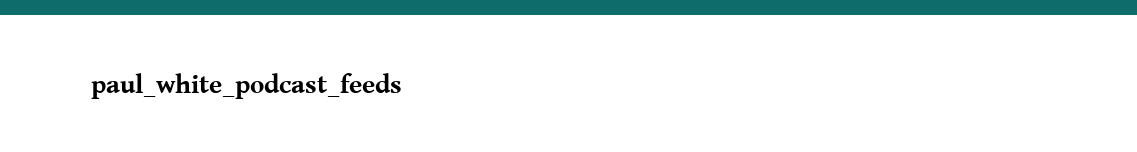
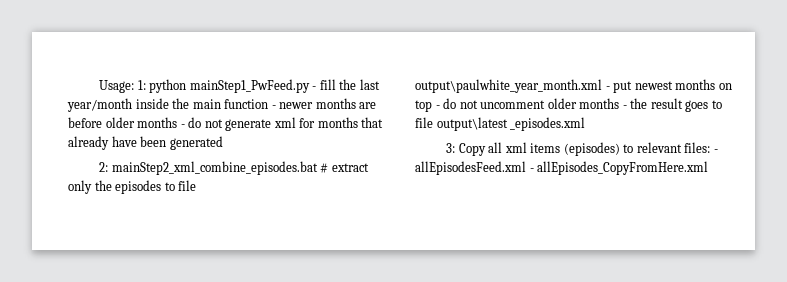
- paul_white_podcast_feeds
+ Usage: 1: python mainStep1_PwFeed.py - fill the last year/month inside the main function - newer months are before older months - do not generate xml for months that already have been generated
+ 2: mainStep2_xml_combine_episodes.bat # extract only the episodes to file output\paulwhite_year_month.xml - put newest months on top - do not uncomment older months - the result goes to file output\latest _episodes.xml
+ 3: Copy all xml items (episodes) to relevant files: - allEpisodesFeed.xml - allEpisodes_CopyFromHere.xml

